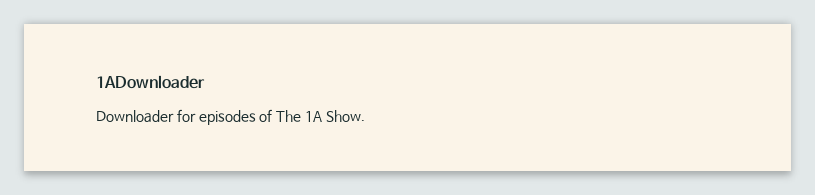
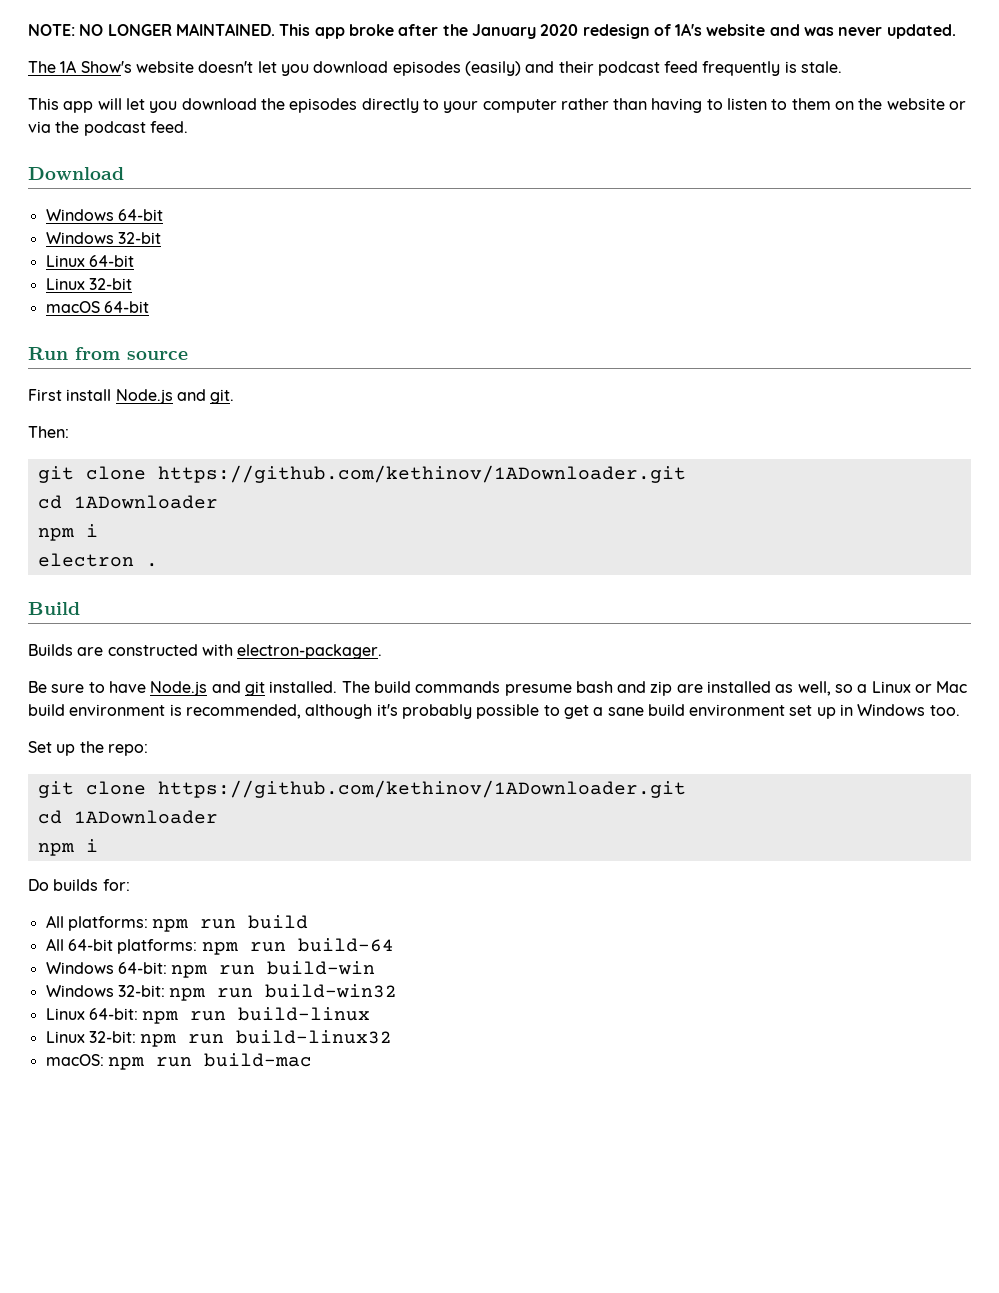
- 1ADownloader
- Downloader for episodes of The 1A Show.
+ NOTE: NO LONGER MAINTAINED. This app broke after the January 2020 redesign of 1A's website and was never updated.
+ The 1A Show's website doesn't let you download episodes (easily) and their podcast feed frequently is stale.
+ This app will let you download the episodes directly to your computer rather than having to listen to them on the website or via the podcast feed.
+ Download
+ Windows 64-bit
+ Windows 32-bit
+ Linux 64-bit
+ Linux 32-bit
+ macOS 64-bit
+ Run from source
+ First install Node.js and git.
+ Then:
+ git clone https://github.com/kethinov/1ADownloader.git
+ cd 1ADownloader
+ npm i
+ electron .
+ Build
+ Builds are constructed with electron-packager.
+ Be sure to have Node.js and git installed. The build commands presume bash and zip are installed as well, so a Linux or Mac build environment is recommended, although it's probably possible to get a sane build environment set up in Windows too.
+ Set up the repo:
+ git clone https://github.com/kethinov/1ADownloader.git
+ cd 1ADownloader
+ npm i
+ Do builds for:
+ All platforms: npm run build
+ All 64-bit platforms: npm run build-64
+ Windows 64-bit: npm run build-win
+ Windows 32-bit: npm run build-win32
+ Linux 64-bit: npm run build-linux
+ Linux 32-bit: npm run build-linux32
+ macOS: npm run build-mac

